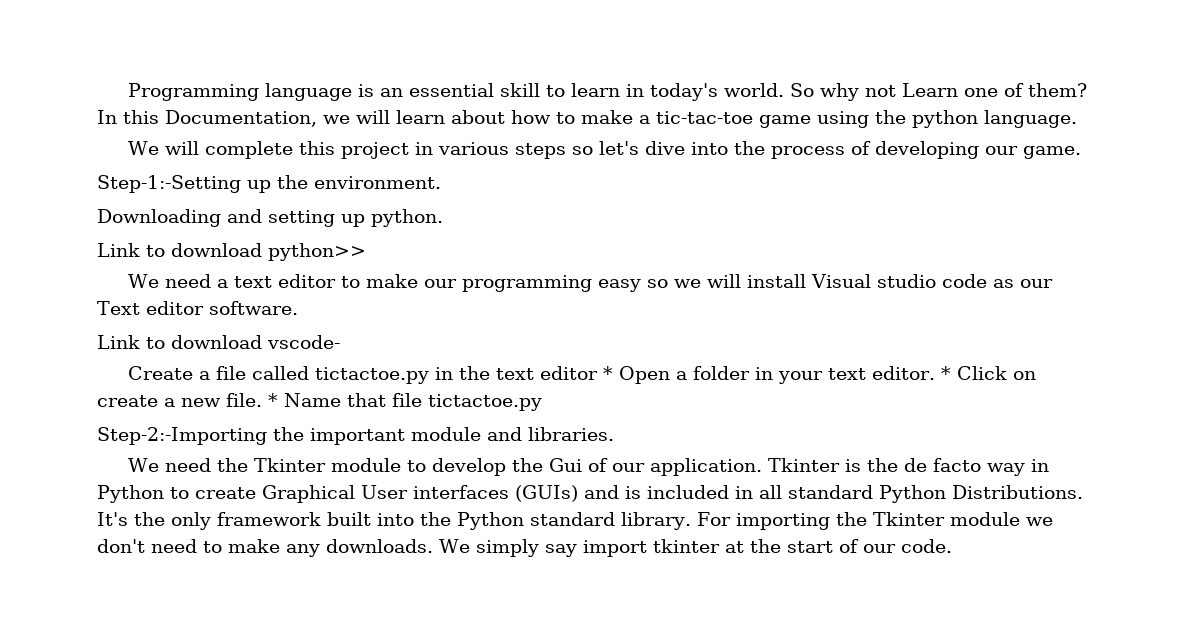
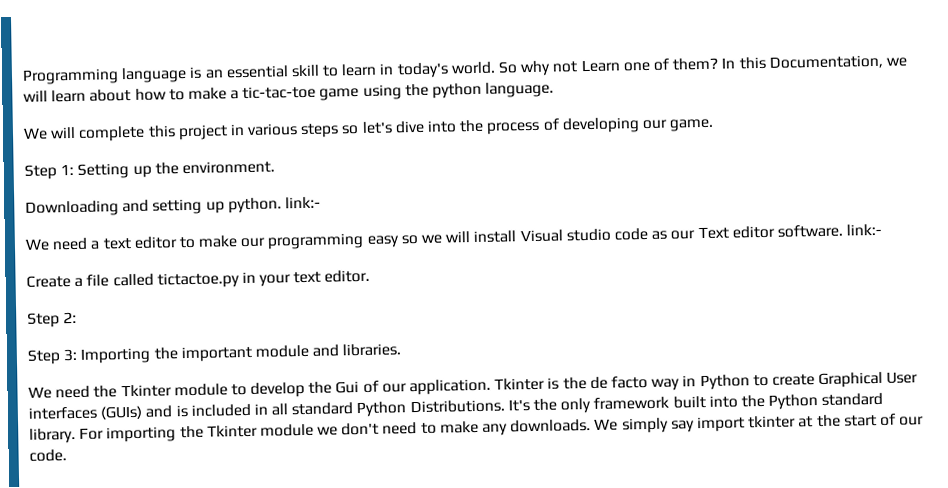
- Step-1:-Setting up the environment.
+ Step 1: Setting up the environment.
- Downloading and setting up python.
- Link to download python>>
+ Downloading and setting up python. link:-
- We need a text editor to make our programming easy so we will install Visual studio code as our Text editor software.
- Link to download vscode-
+ We need a text editor to make our programming easy so we will install Visual studio code as our Text editor software. link:-
- Create a file called tictactoe.py in the text editor * Open a folder in your text editor. * Click on create a new file. * Name that file tictactoe.py
- Step-2:-Importing the important module and libraries.
+ Create a file called tictactoe.py in your text editor.
+ Step 2:
+ Step 3: Importing the important module and libraries.

